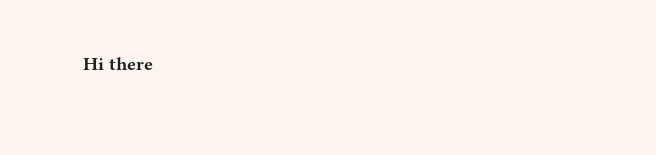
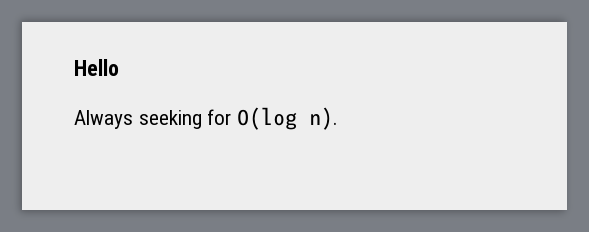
- Hi there
+ Hello
+ Always seeking for O(log n).

